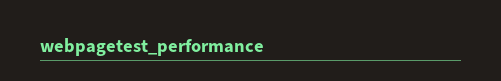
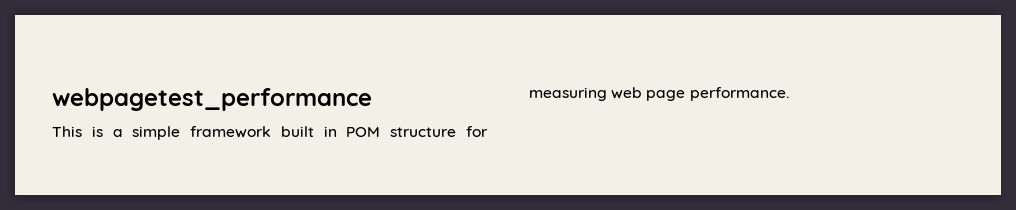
+ This is a simple framework built in POM structure for measuring web page performance.

